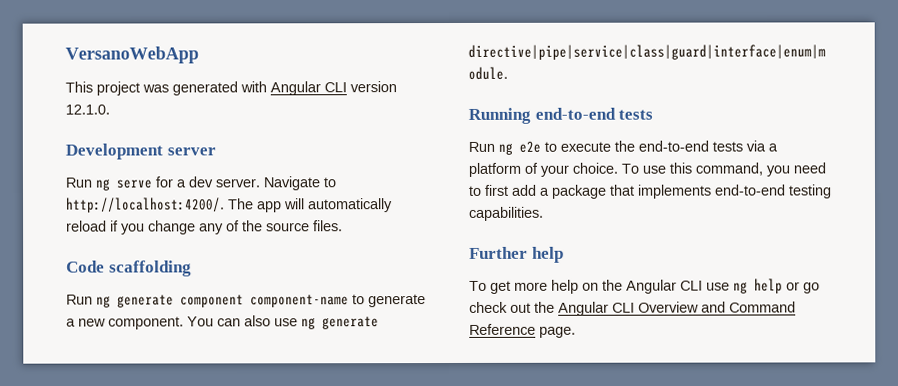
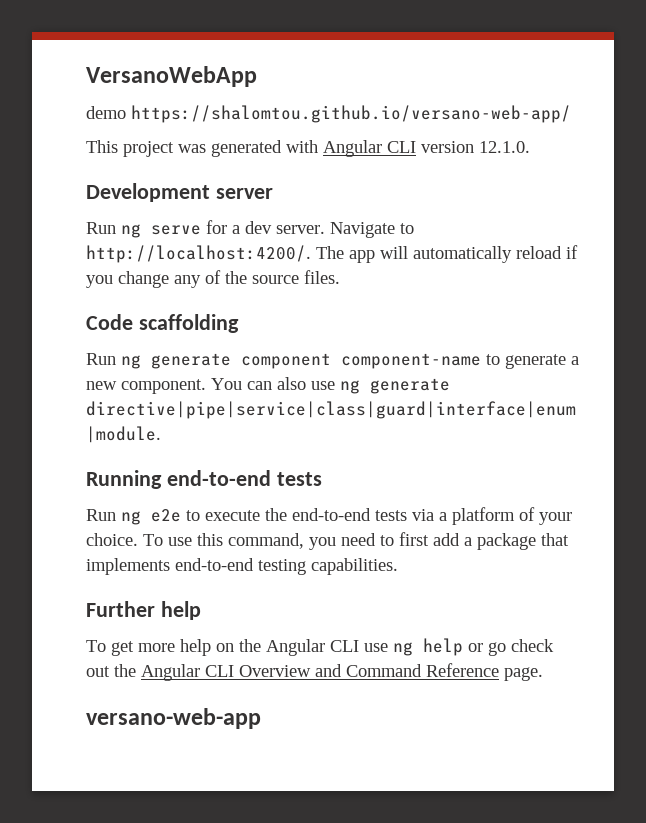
+ demo https://shalomtou.github.io/versano-web-app/
+ versano-web-app

